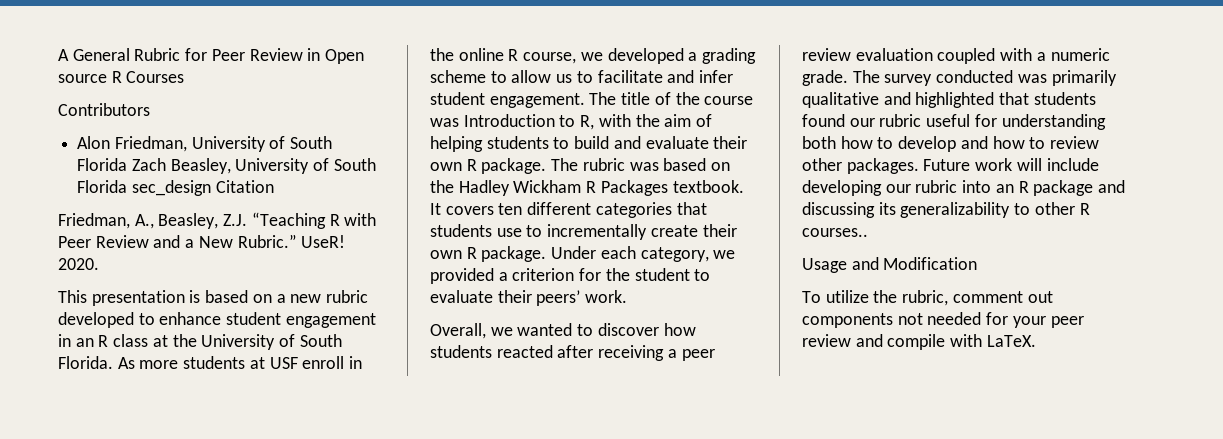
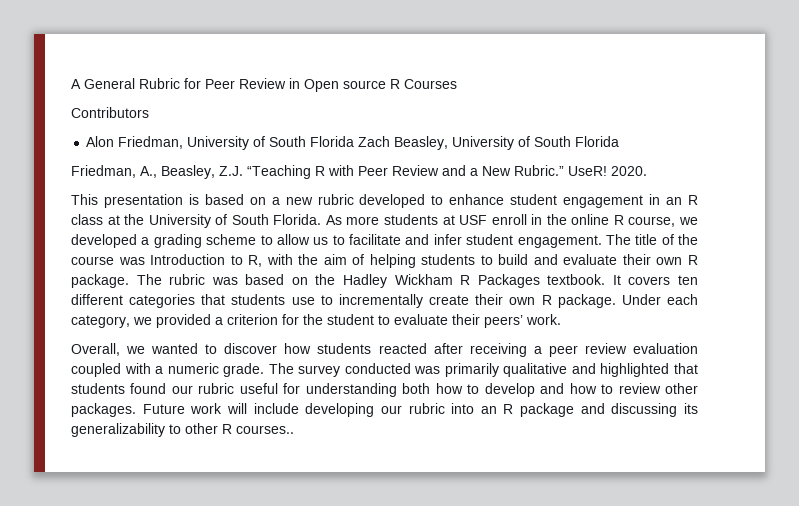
- Alon Friedman, University of South Florida Zach Beasley, University of South Florida sec_design Citation
+ Alon Friedman, University of South Florida Zach Beasley, University of South Florida
- Usage and Modification
- To utilize the rubric, comment out components not needed for your peer review and compile with LaTeX.

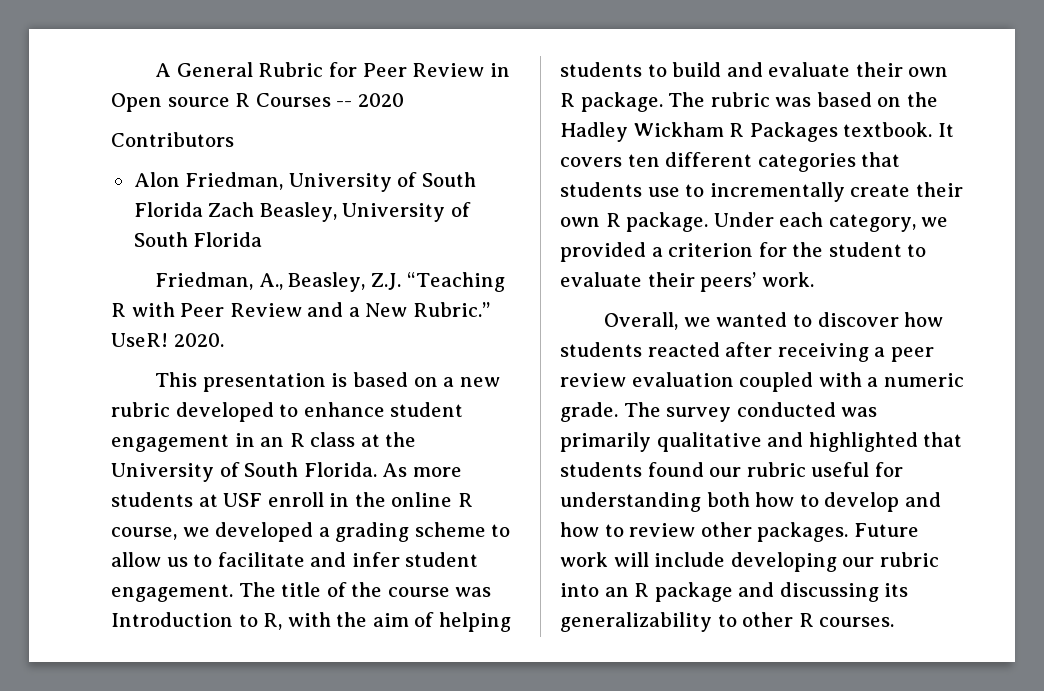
- A General Rubric for Peer Review in Open source R Courses
+ A General Rubric for Peer Review in Open source R Courses -- 2020
- Future work will include developing our rubric into an R package and discussing its generalizability to other R courses..
+ Future work will include developing our rubric into an R package and discussing its generalizability to other R courses.

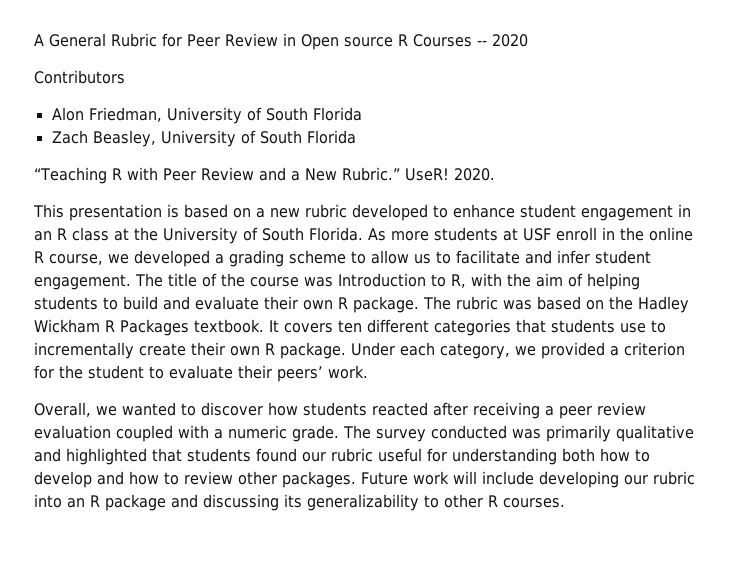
- Alon Friedman, University of South Florida Zach Beasley, University of South Florida
+ Alon Friedman, University of South Florida
+ Zach Beasley, University of South Florida
- Friedman, A., Beasley, Z.J. “Teaching R with Peer Review and a New Rubric.”
+ “Teaching R with Peer Review and a New Rubric.”

